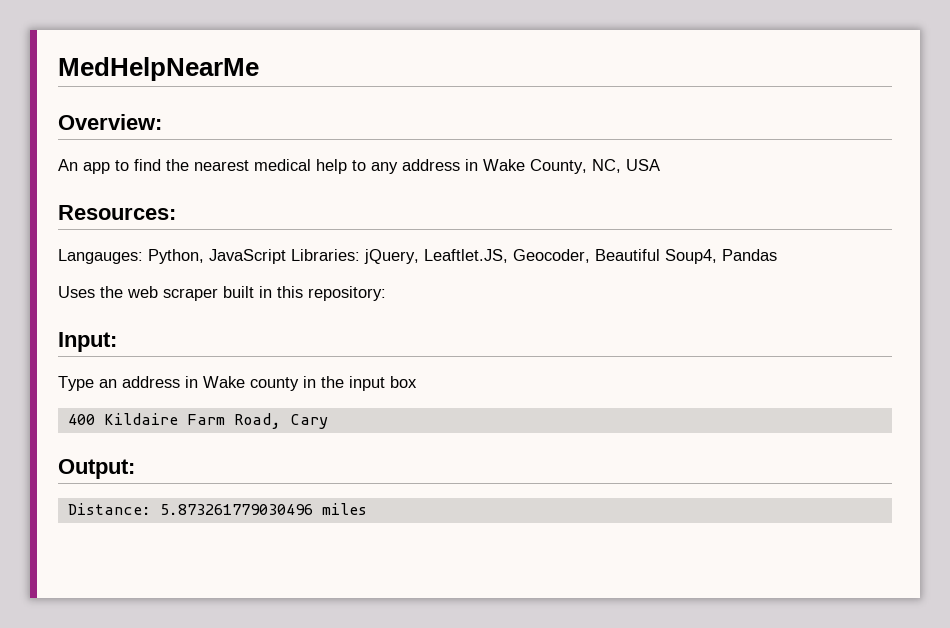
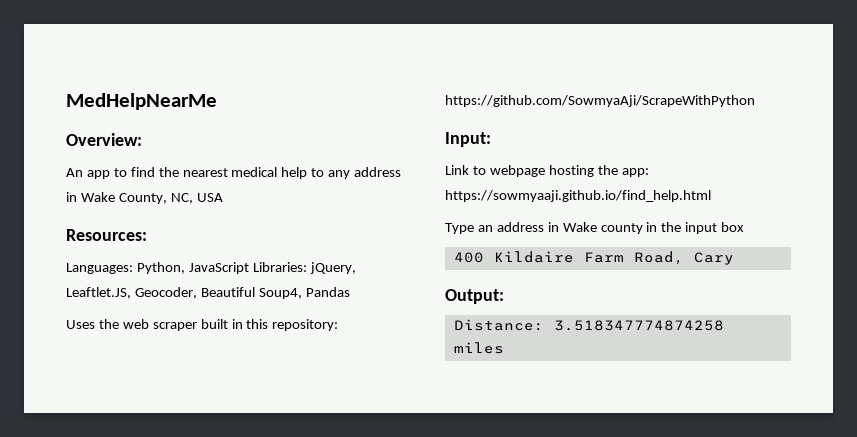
- Langauges: Python, JavaScript Libraries: jQuery, Leaftlet.JS, Geocoder, Beautiful Soup4, Pandas
+ Languages: Python, JavaScript Libraries: jQuery, Leaftlet.JS, Geocoder, Beautiful Soup4, Pandas
- Uses the web scraper built in this repository:
+ Uses the web scraper built in this repository: https://github.com/SowmyaAji/ScrapeWithPython
+ Link to webpage hosting the app: https://sowmyaaji.github.io/find_help.html
- Distance: 5.873261779030496 miles
+ Distance: 3.518347774874258 miles

